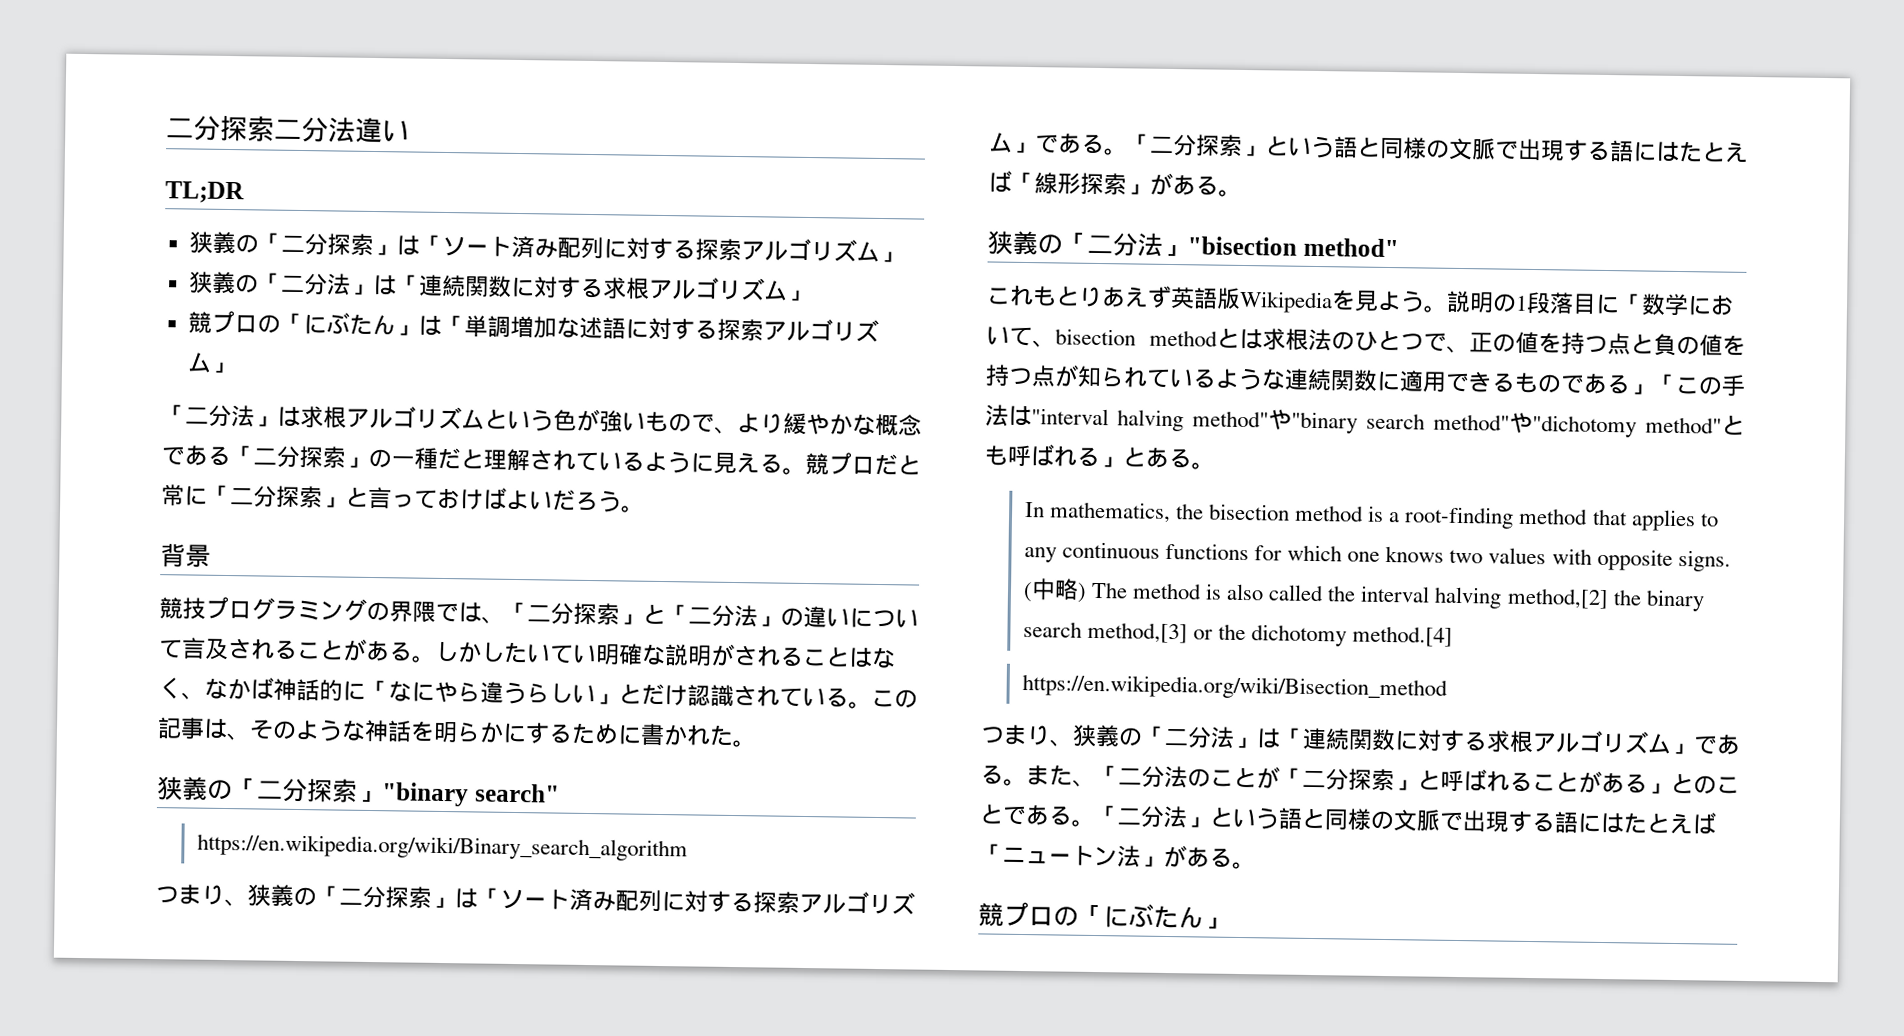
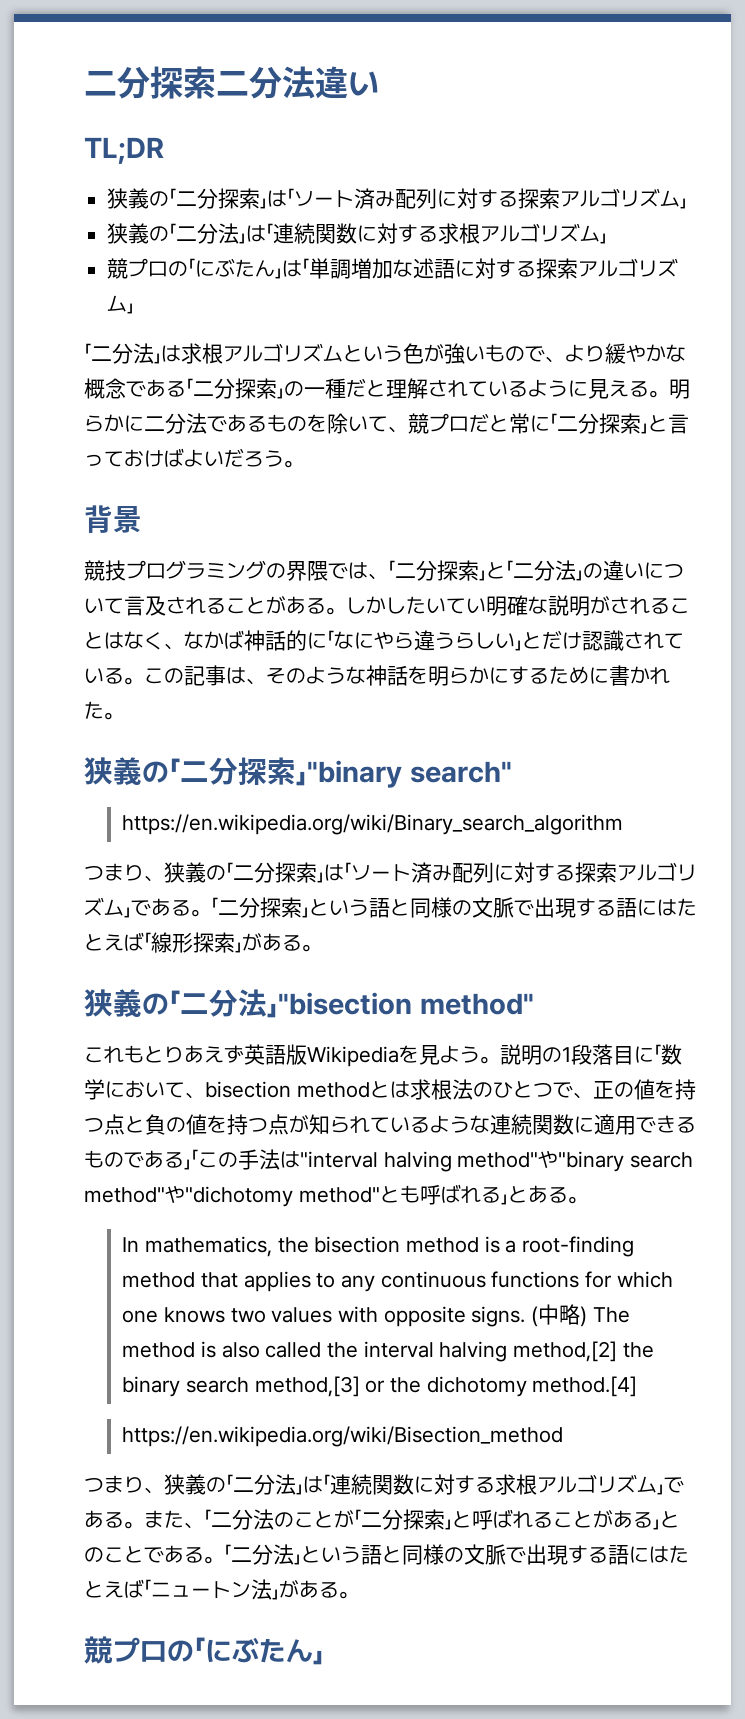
- 競プロだと常に「二分探索」と言っておけばよいだろう。
+ 明らかに二分法であるものを除いて、競プロだと常に「二分探索」と言っておけばよいだろう。

